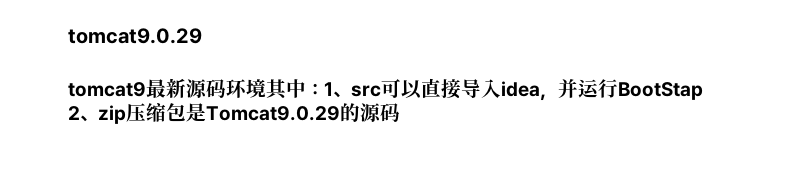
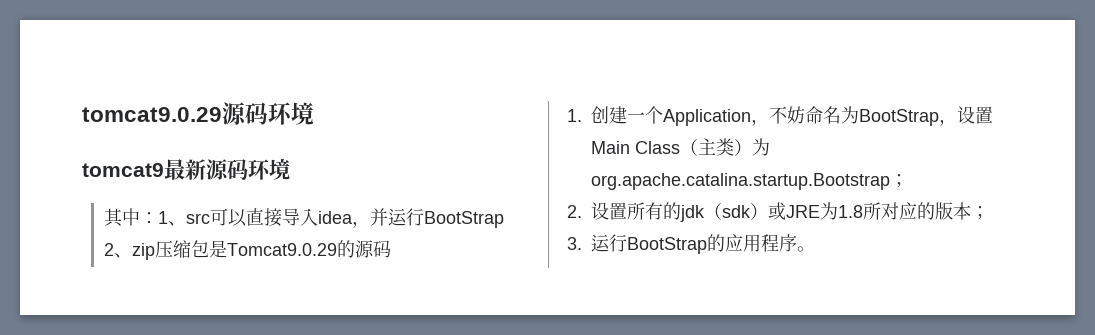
- tomcat9.0.29
+ tomcat9.0.29源码环境
- tomcat9最新源码环境其中：1、src可以直接导入idea，并运行BootStap 2、zip压缩包是Tomcat9.0.29的源码
+ tomcat9最新源码环境
+ 其中：1、src可以直接导入idea，并运行BootStrap 2、zip压缩包是Tomcat9.0.29的源码
+ 1.创建一个Application，不妨命名为BootStrap，设置Main Class（主类）为org.apache.catalina.startup.Bootstrap；
+ 2.设置所有的jdk（sdk）或JRE为1.8所对应的版本；
+ 3.运行BootStrap的应用程序。

